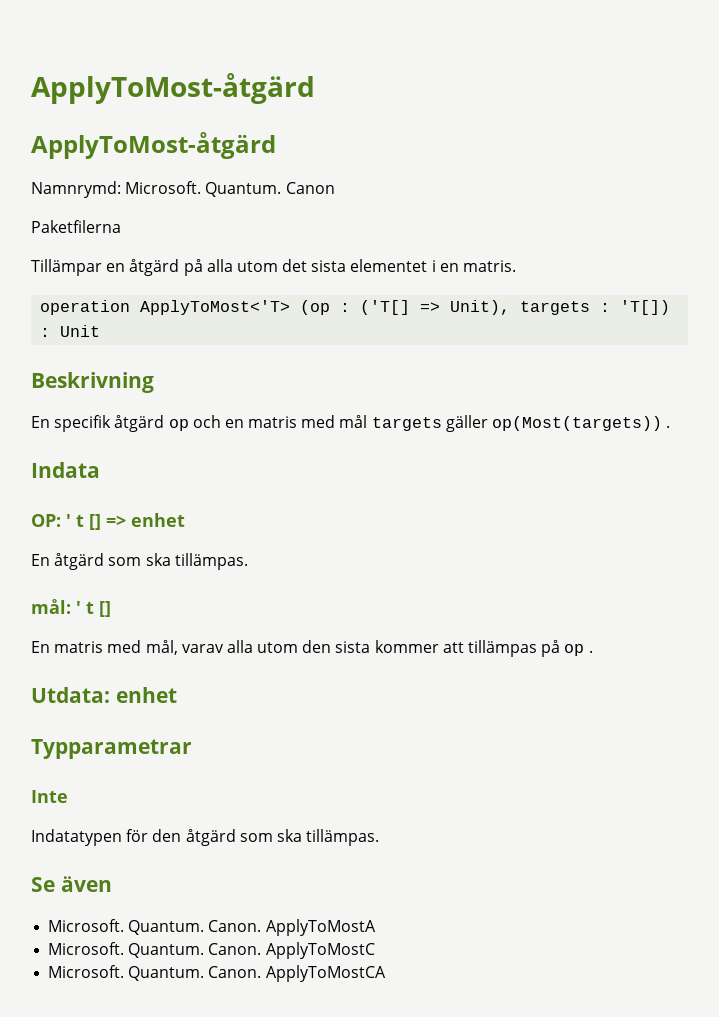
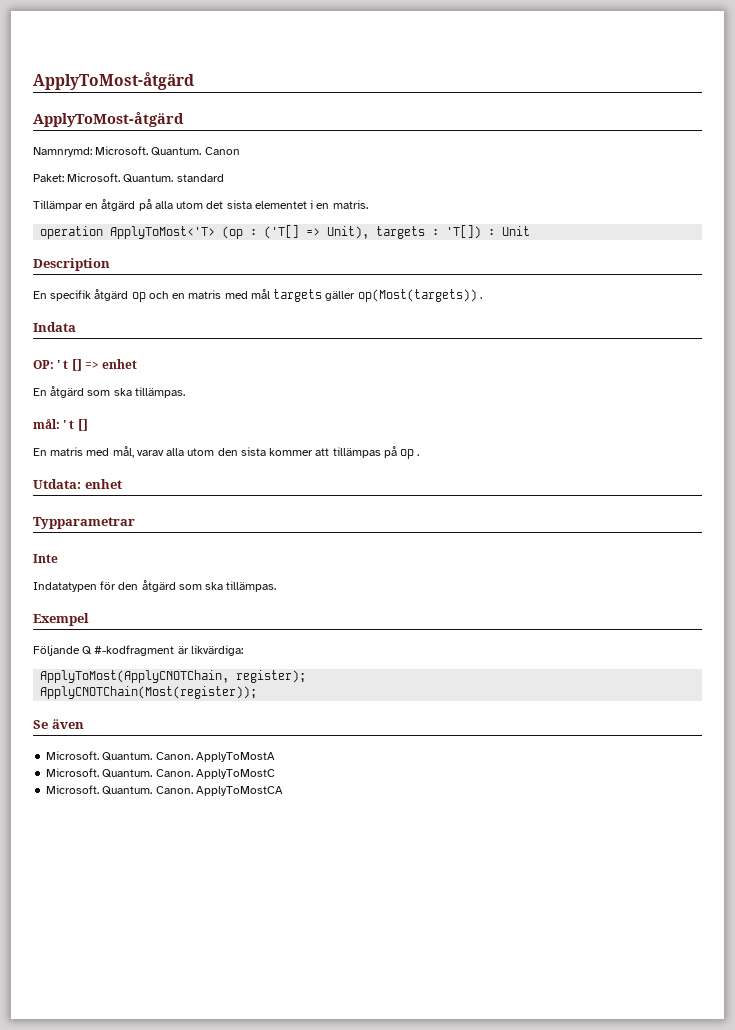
- Paketfilerna
+ Paket: Microsoft. Quantum. standard
- Beskrivning
+ Description
+ Exempel
+ Följande Q #-kodfragment är likvärdiga:
+ ApplyToMost(ApplyCNOTChain, register);
+ ApplyCNOTChain(Most(register));

